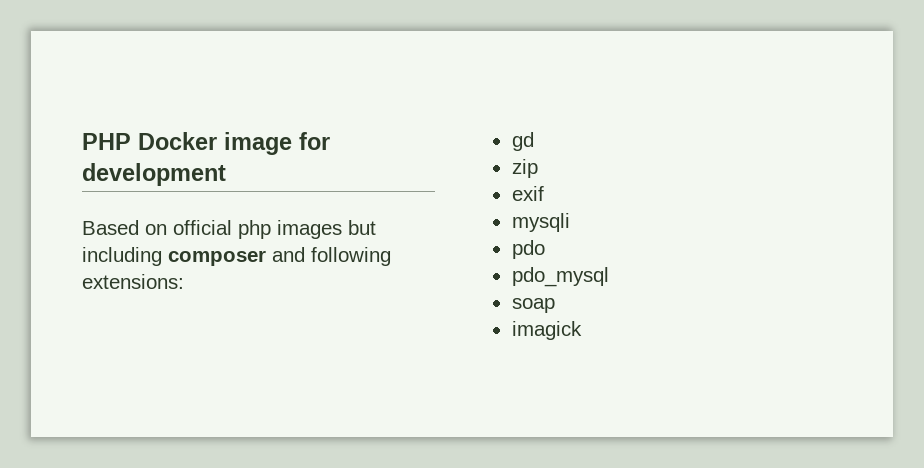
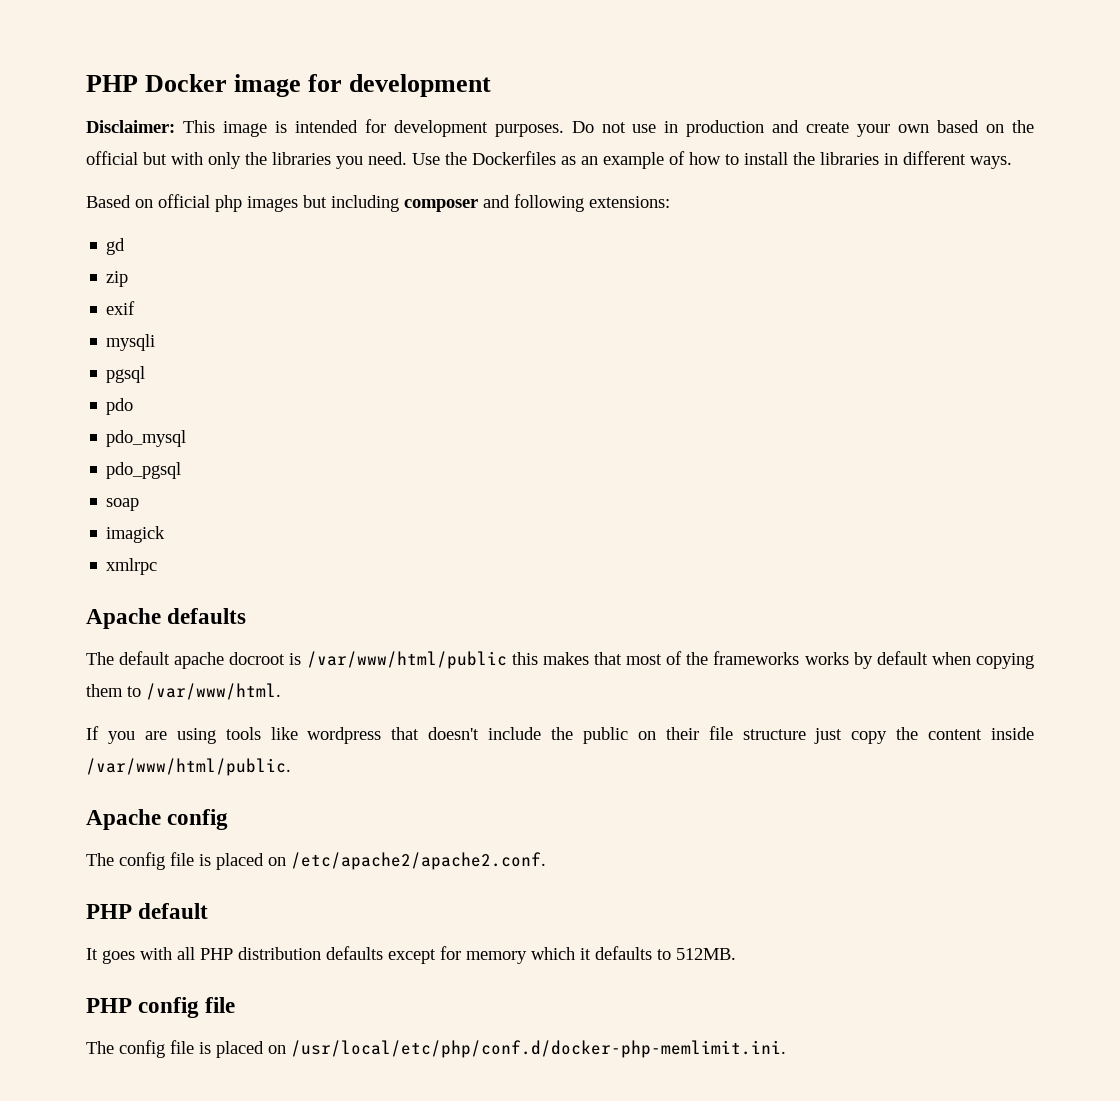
+ Disclaimer: This image is intended for development purposes. Do not use in production and create your own based on the official but with only the libraries you need. Use the Dockerfiles as an example of how to install the libraries in different ways.
+ pgsql
+ pdo_pgsql
+ xmlrpc
+ Apache defaults
+ The default apache docroot is /var/www/html/public this makes that most of the frameworks works by default when copying them to /var/www/html.
+ If you are using tools like wordpress that doesn't include the public on their file structure just copy the content inside /var/www/html/public.
+ Apache config
+ The config file is placed on /etc/apache2/apache2.conf.
+ PHP default
+ It goes with all PHP distribution defaults except for memory which it defaults to 512MB.
+ PHP config file
+ The config file is placed on /usr/local/etc/php/conf.d/docker-php-memlimit.ini.

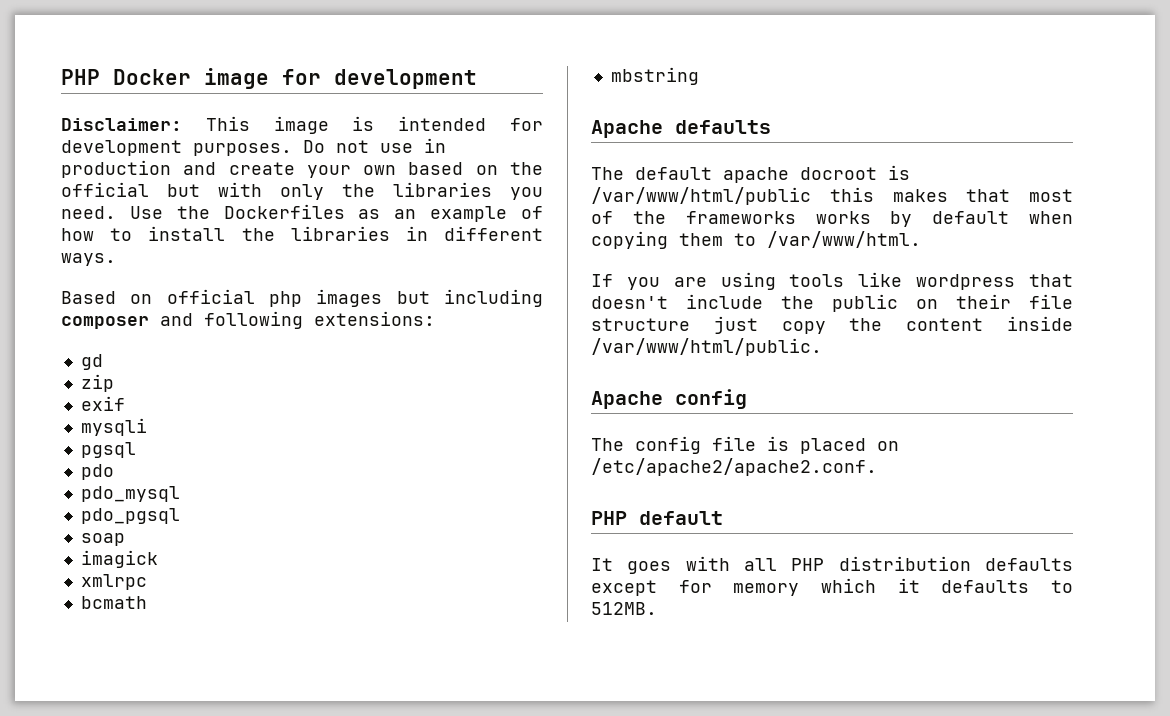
+ bcmath
+ mbstring
- PHP config file
- The config file is placed on /usr/local/etc/php/conf.d/docker-php-memlimit.ini.

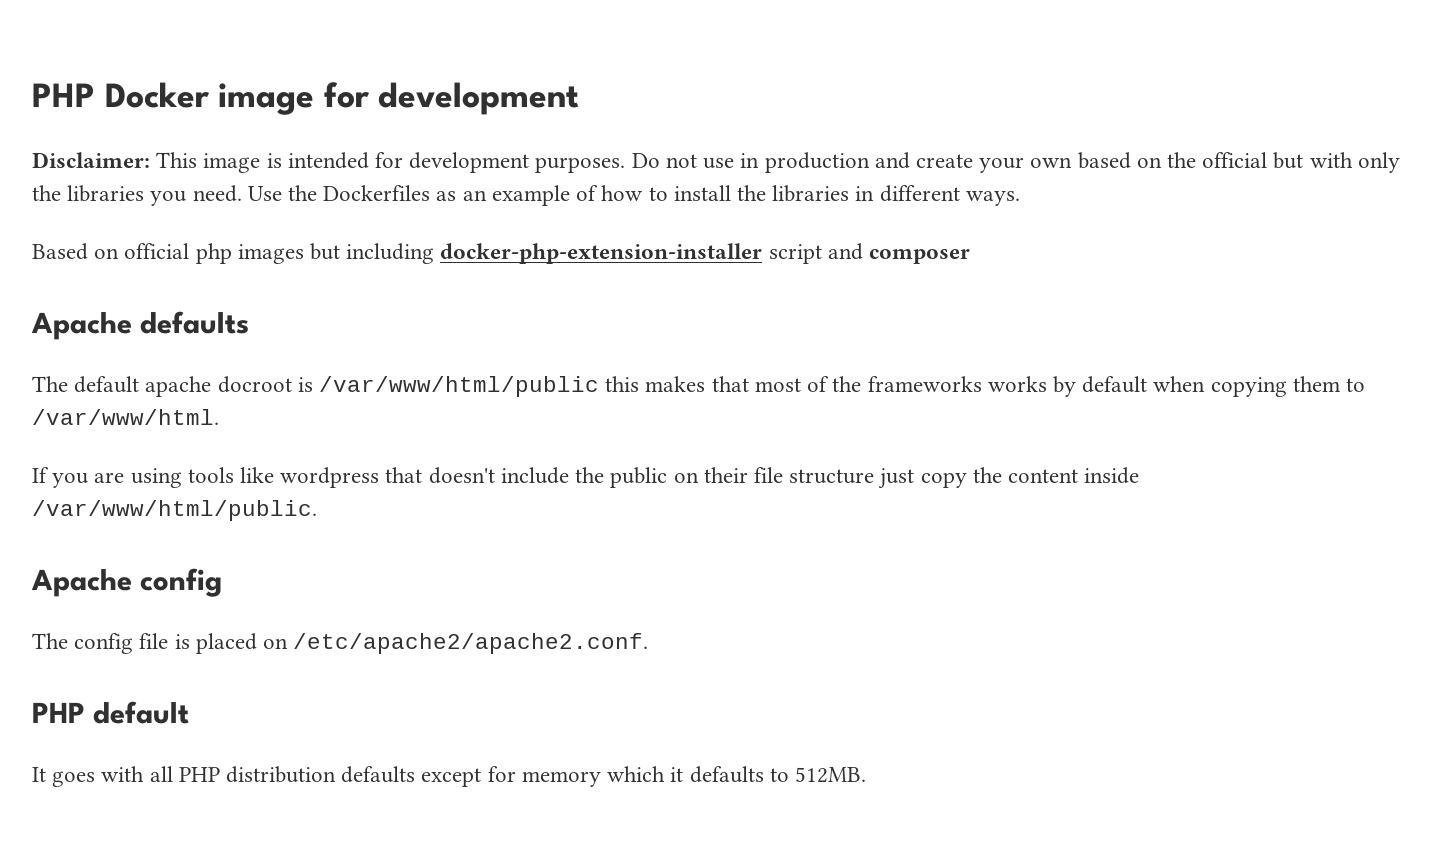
- Based on official php images but including composer and following extensions:
- gd
- zip
- exif
- mysqli
- pgsql
- pdo
- pdo_mysql
- pdo_pgsql
- soap
- imagick
- xmlrpc
- bcmath
- mbstring
+ Based on official php images but including docker-php-extension-installer script and composer

